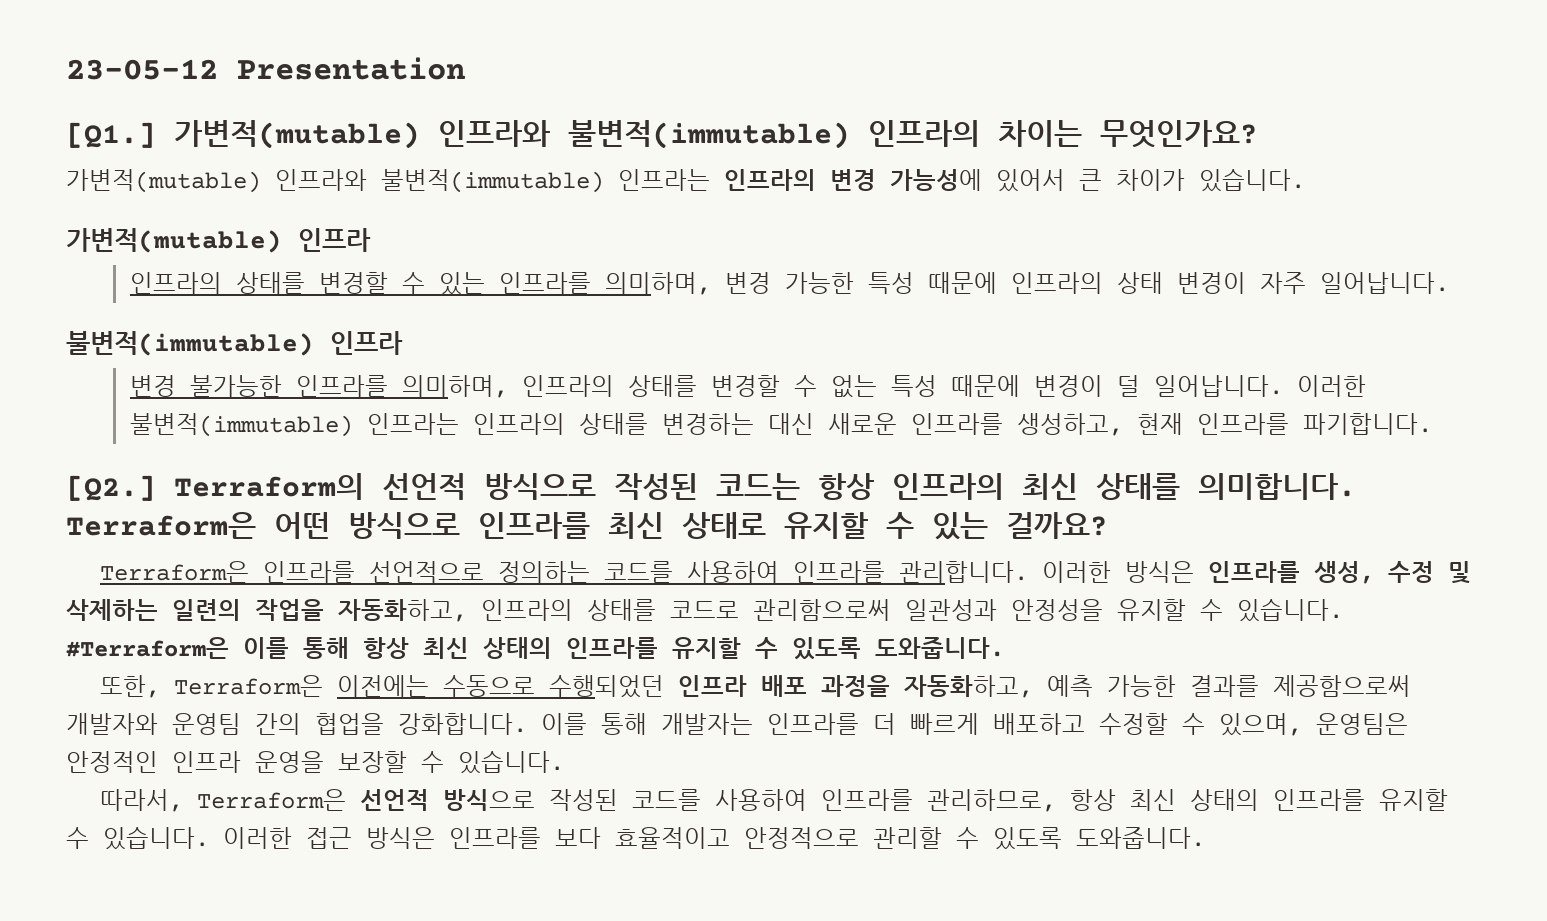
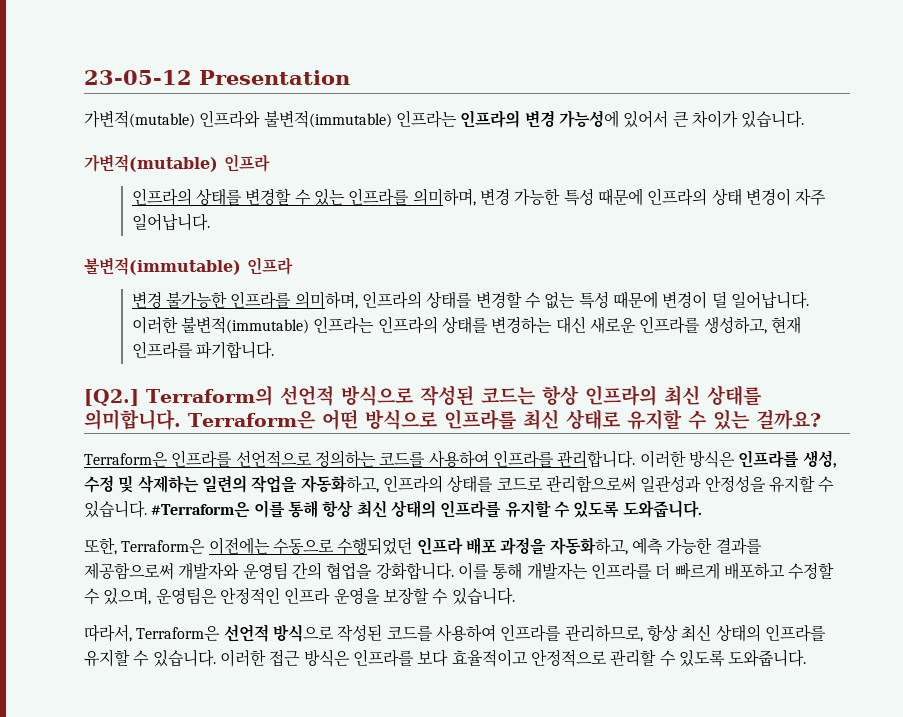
- [Q1.] 가변적(mutable) 인프라와 불변적(immutable) 인프라의 차이는 무엇인가요?

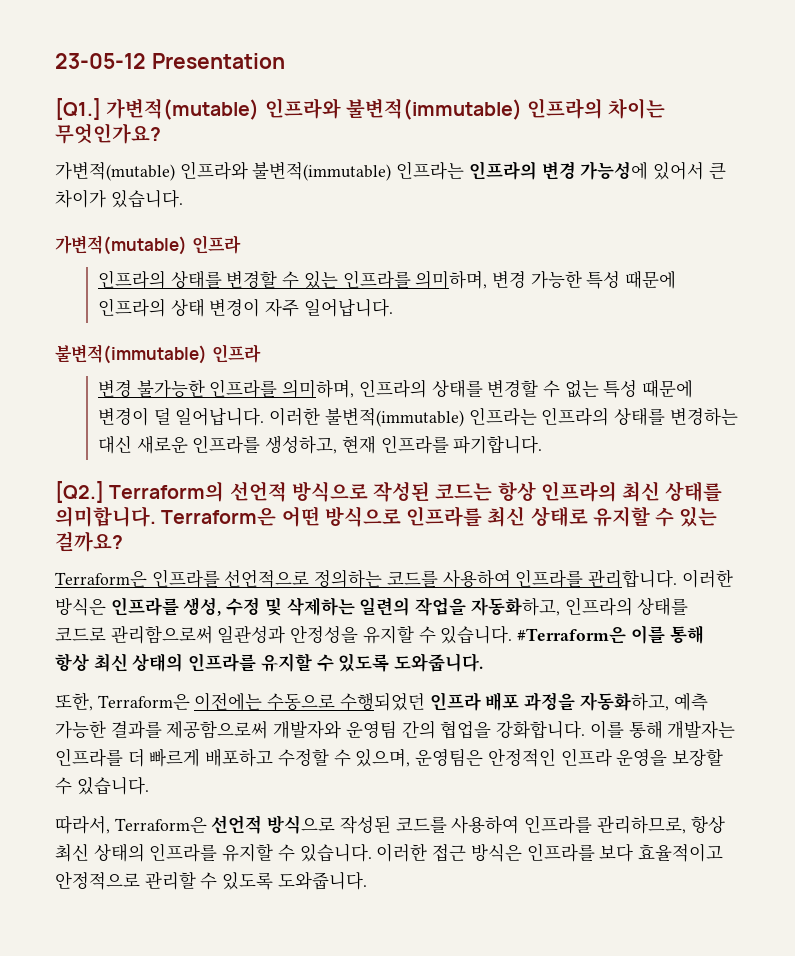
+ [Q1.] 가변적(mutable) 인프라와 불변적(immutable) 인프라의 차이는 무엇인가요?

